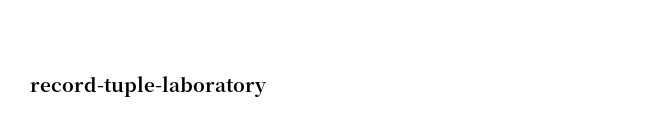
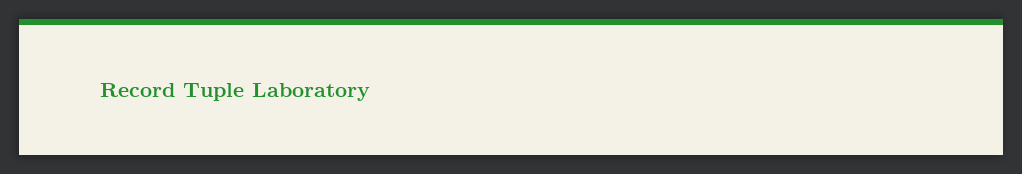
- record-tuple-laboratory
+ Record Tuple Laboratory

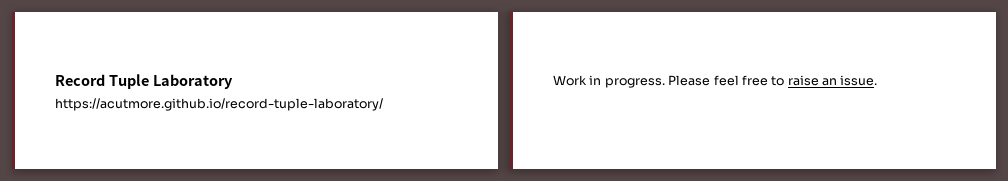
+ https://acutmore.github.io/record-tuple-laboratory/
+ Work in progress. Please feel free to raise an issue.

